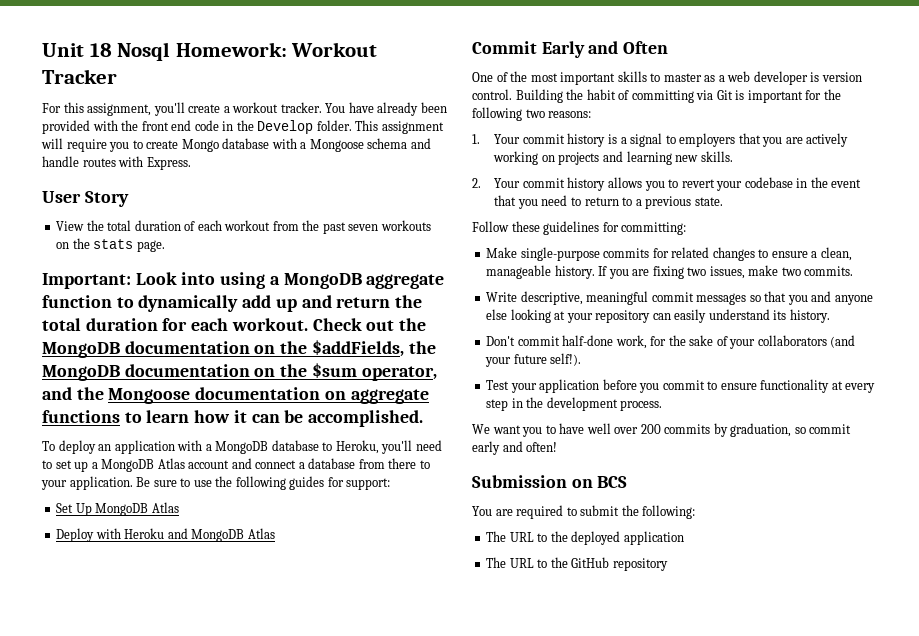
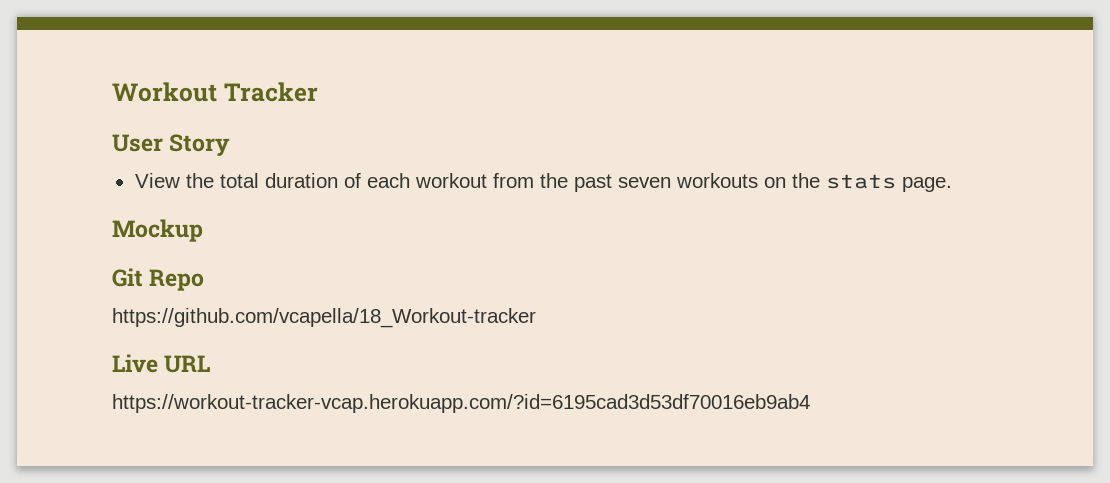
- Unit 18 Nosql Homework: Workout Tracker
- For this assignment, you'll create a workout tracker. You have already been provided with the front end code in the Develop folder. This assignment will require you to create Mongo database with a Mongoose schema and handle routes with Express.
+ Workout Tracker
- Important: Look into using a MongoDB aggregate function to dynamically add up and return the total duration for each workout. Check out the MongoDB documentation on the $addFields, the MongoDB documentation on the $sum operator, and the Mongoose documentation on aggregate functions to learn how it can be accomplished.
- To deploy an application with a MongoDB database to Heroku, you'll need to set up a MongoDB Atlas account and connect a database from there to your application. Be sure to use the following guides for support:
- Set Up MongoDB Atlas
- Deploy with Heroku and MongoDB Atlas
- Commit Early and Often
- One of the most important skills to master as a web developer is version control. Building the habit of committing via Git is important for the following two reasons:
- 1. Your commit history is a signal to employers that you are actively working on projects and learning new skills.
- 2. Your commit history allows you to revert your codebase in the event that you need to return to a previous state.
- Follow these guidelines for committing:
- Make single-purpose commits for related changes to ensure a clean, manageable history. If you are fixing two issues, make two commits.
- Write descriptive, meaningful commit messages so that you and anyone else looking at your repository can easily understand its history.
- Don't commit half-done work, for the sake of your collaborators (and your future self!).
- Test your application before you commit to ensure functionality at every step in the development process.
- We want you to have well over 200 commits by graduation, so commit early and often!
- Submission on BCS
- You are required to submit the following:
- The URL to the deployed application
- The URL to the GitHub repository
+ Mockup
+ Git Repo
+ https://github.com/vcapella/18_Workout-tracker
+ Live URL
+ https://workout-tracker-vcap.herokuapp.com/?id=6195cad3d53df70016eb9ab4

